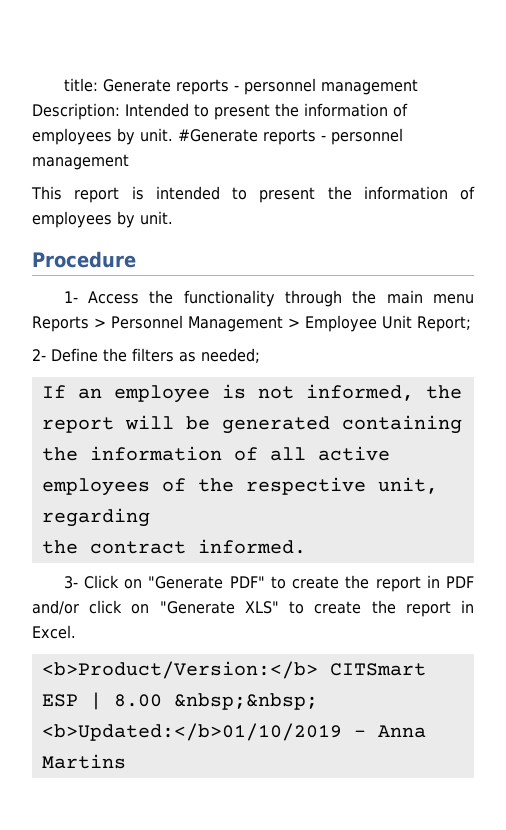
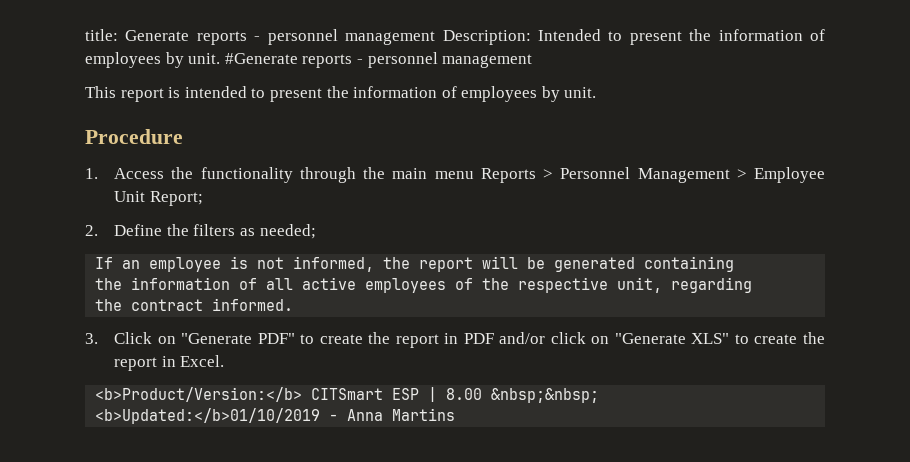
- 1- Access the functionality through the main menu Reports > Personnel Management > Employee Unit Report;
+ 1. Access the functionality through the main menu Reports > Personnel Management > Employee Unit Report;
- 2- Define the filters as needed;
+ 2. Define the filters as needed;
- 3- Click on "Generate PDF" to create the report in PDF and/or click on "Generate XLS" to create the report in Excel.
+ 3. Click on "Generate PDF" to create the report in PDF and/or click on "Generate XLS" to create the report in Excel.

